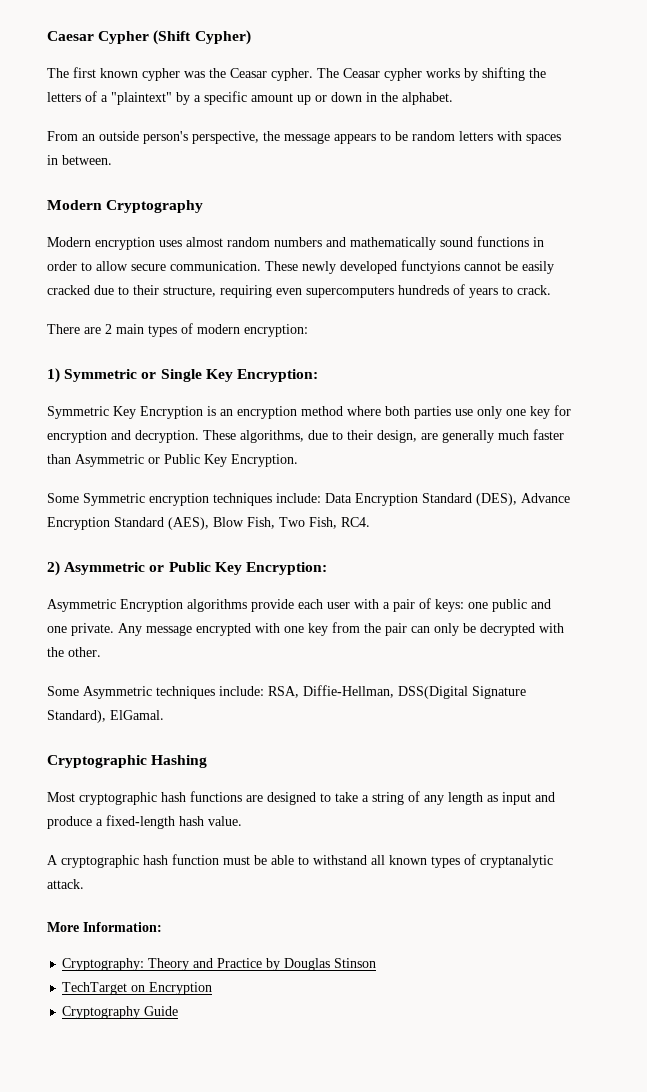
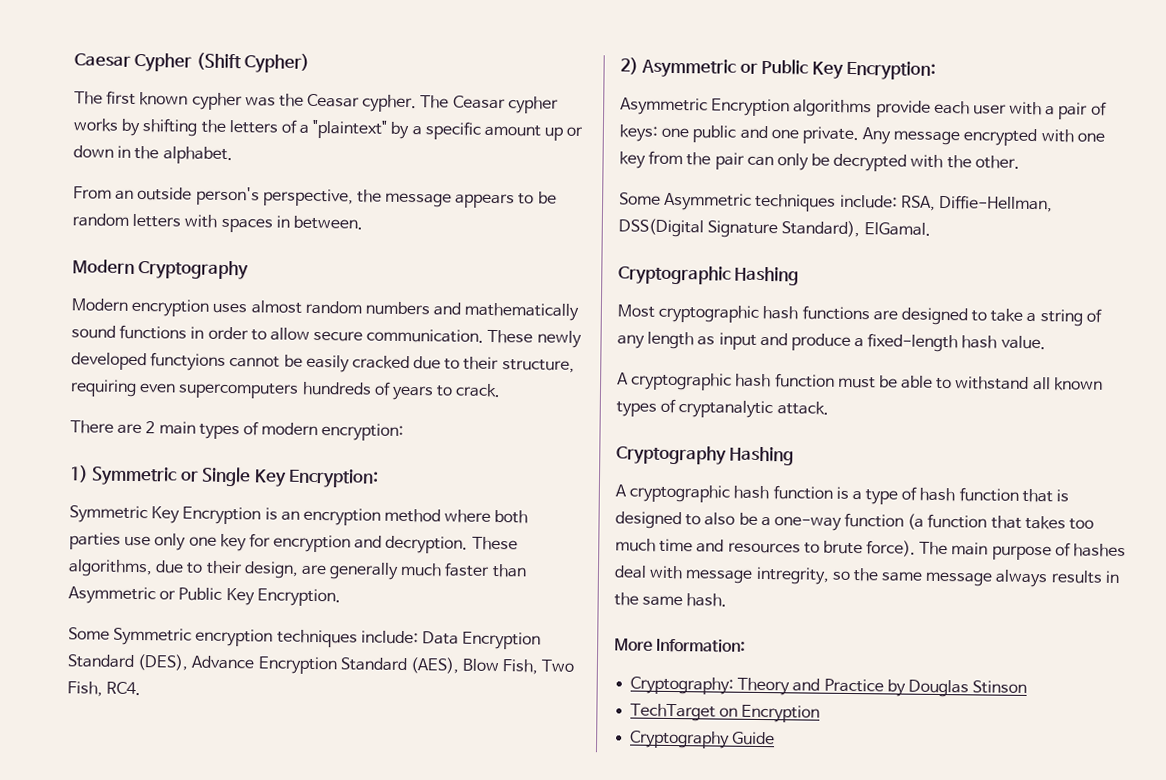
+ Cryptography Hashing
+ A cryptographic hash function is a type of hash function that is designed to also be a one-way function (a function that takes too much time and resources to brute force). The main purpose of hashes deal with message intregrity, so the same message always results in the same hash.

